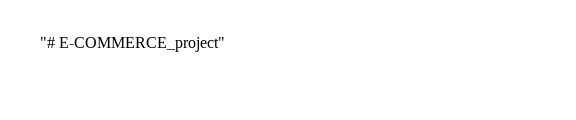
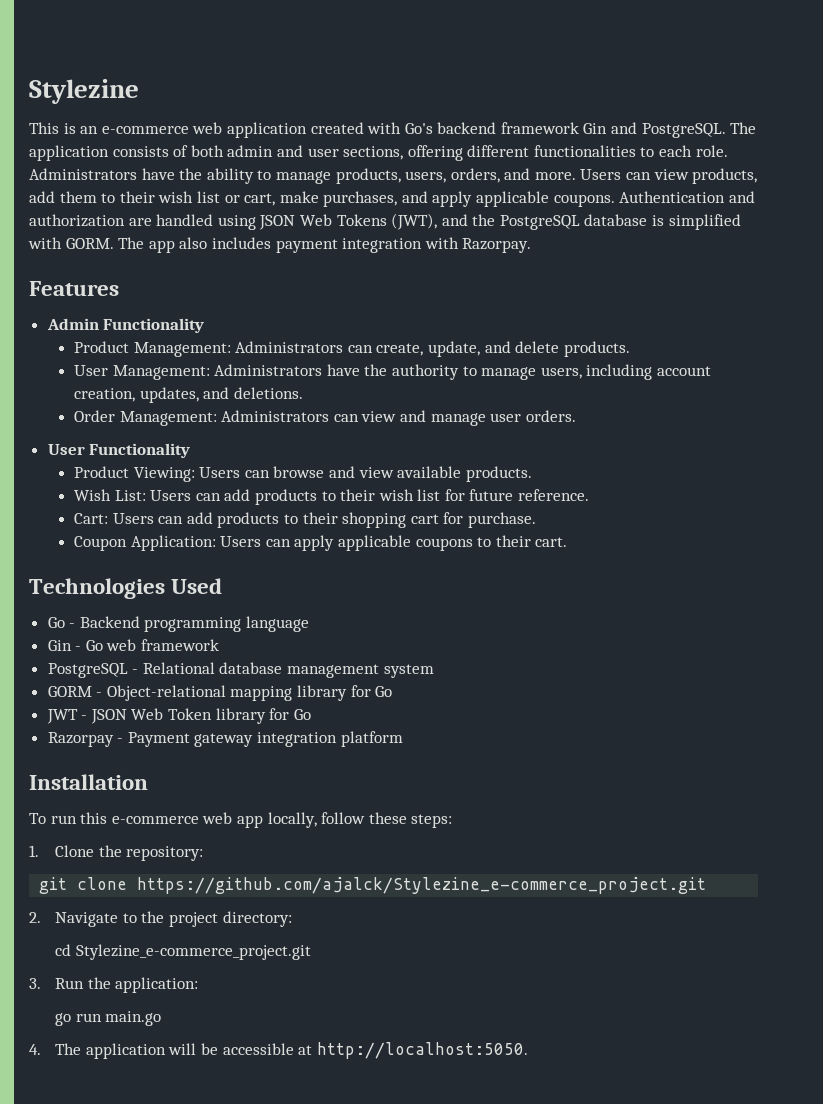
- "# E-COMMERCE_project"
+ Stylezine
+ This is an e-commerce web application created with Go's backend framework Gin and PostgreSQL. The application consists of both admin and user sections, offering different functionalities to each role. Administrators have the ability to manage products, users, orders, and more. Users can view products, add them to their wish list or cart, make purchases, and apply applicable coupons. Authentication and authorization are handled using JSON Web Tokens (JWT), and the PostgreSQL database is simplified with GORM. The app also includes payment integration with Razorpay.
+ Features
+ Admin Functionality
+ Product Management: Administrators can create, update, and delete products.
+ User Management: Administrators have the authority to manage users, including account creation, updates, and deletions.
+ Order Management: Administrators can view and manage user orders.
+ User Functionality
+ Product Viewing: Users can browse and view available products.
+ Wish List: Users can add products to their wish list for future reference.
+ Cart: Users can add products to their shopping cart for purchase.
+ Coupon Application: Users can apply applicable coupons to their cart.
+ Technologies Used
+ Go - Backend programming language
+ Gin - Go web framework
+ PostgreSQL - Relational database management system
+ GORM - Object-relational mapping library for Go
+ JWT - JSON Web Token library for Go
+ Razorpay - Payment gateway integration platform
+ Installation
+ To run this e-commerce web app locally, follow these steps:
+ 1. Clone the repository:
+ git clone https://github.com/ajalck/Stylezine_e-commerce_project.git
+ 2. Navigate to the project directory:
+ cd Stylezine_e-commerce_project.git
+ 3. Run the application:
+ go run main.go
+ 4. The application will be accessible at http://localhost:5050.

